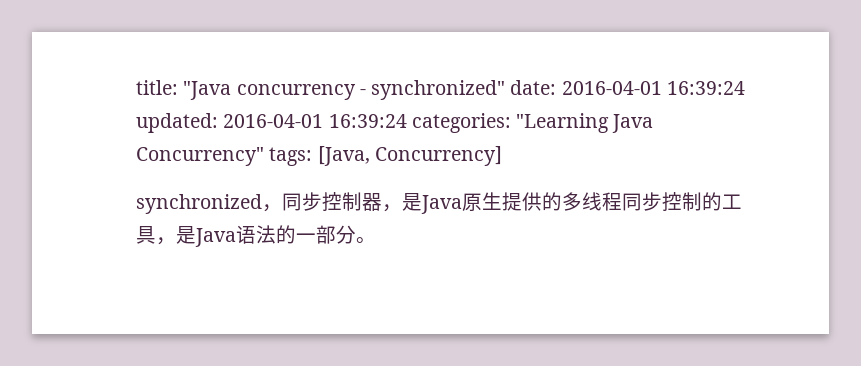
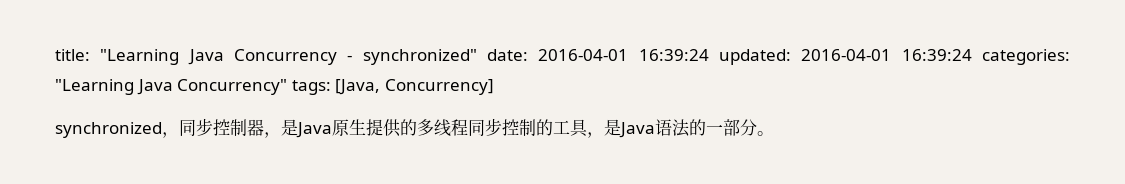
- title: "Java concurrency - synchronized" date: 2016-04-01 16:39:24 updated: 2016-04-01 16:39:24 categories: "Learning Java Concurrency" tags: [Java, Concurrency]
+ title: "Learning Java Concurrency - synchronized" date: 2016-04-01 16:39:24 updated: 2016-04-01 16:39:24 categories: "Learning Java Concurrency" tags: [Java, Concurrency]

